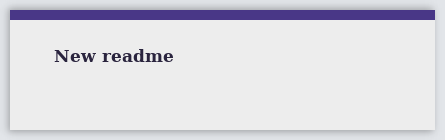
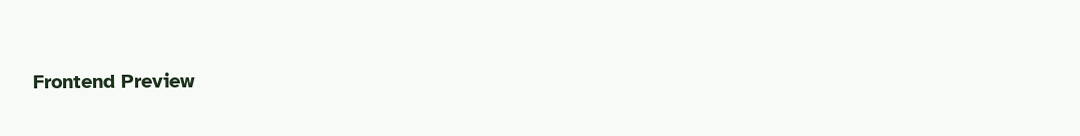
- New readme
+ Frontend Preview

